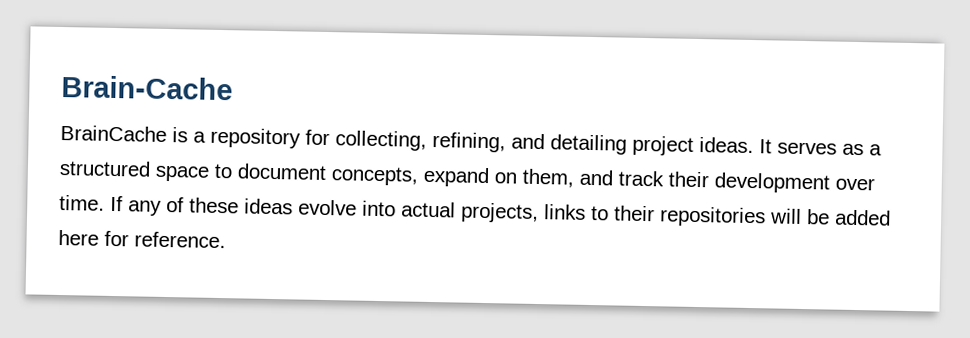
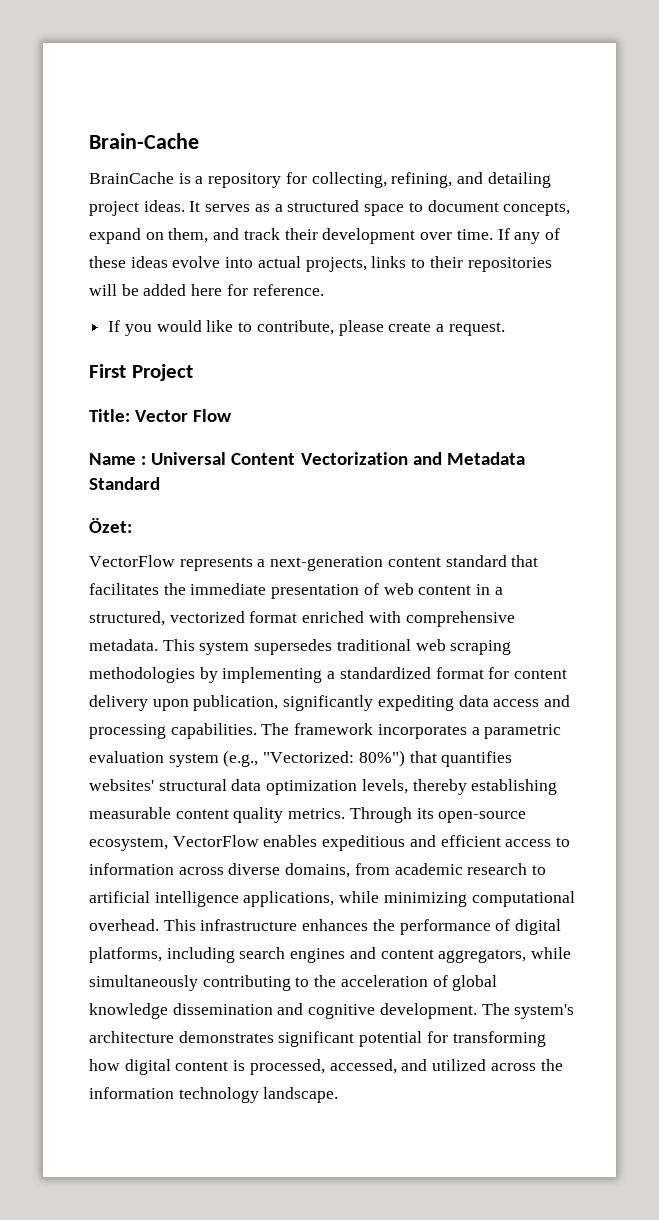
+ If you would like to contribute, please create a request.
+ First Project
+ Title: Vector Flow
+ Name : Universal Content Vectorization and Metadata Standard
+ Özet:
+ VectorFlow represents a next-generation content standard that facilitates the immediate presentation of web content in a structured, vectorized format enriched with comprehensive metadata. This system supersedes traditional web scraping methodologies by implementing a standardized format for content delivery upon publication, significantly expediting data access and processing capabilities. The framework incorporates a parametric evaluation system (e.g., "Vectorized: 80%") that quantifies websites' structural data optimization levels, thereby establishing measurable content quality metrics. Through its open-source ecosystem, VectorFlow enables expeditious and efficient access to information across diverse domains, from academic research to artificial intelligence applications, while minimizing computational overhead. This infrastructure enhances the performance of digital platforms, including search engines and content aggregators, while simultaneously contributing to the acceleration of global knowledge dissemination and cognitive development. The system's architecture demonstrates significant potential for transforming how digital content is processed, accessed, and utilized across the information technology landscape.

